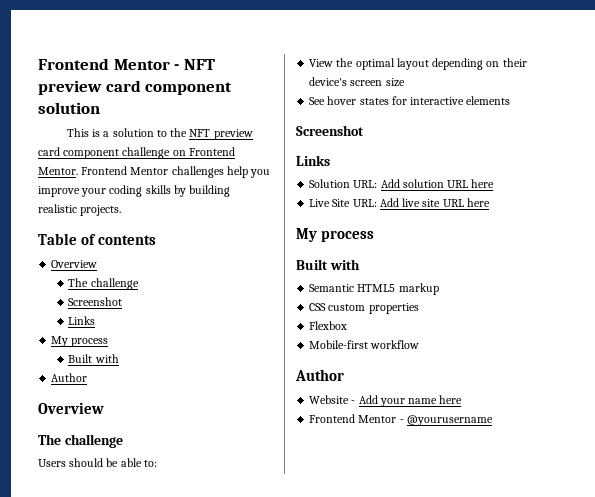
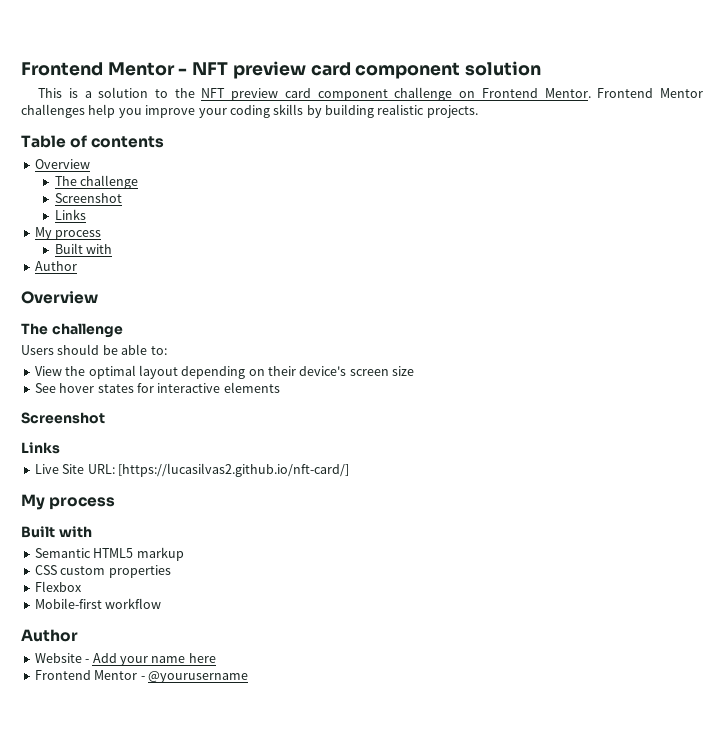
- Solution URL: Add solution URL here
- Live Site URL: Add live site URL here
+ Live Site URL: [https://lucasilvas2.github.io/nft-card/]

